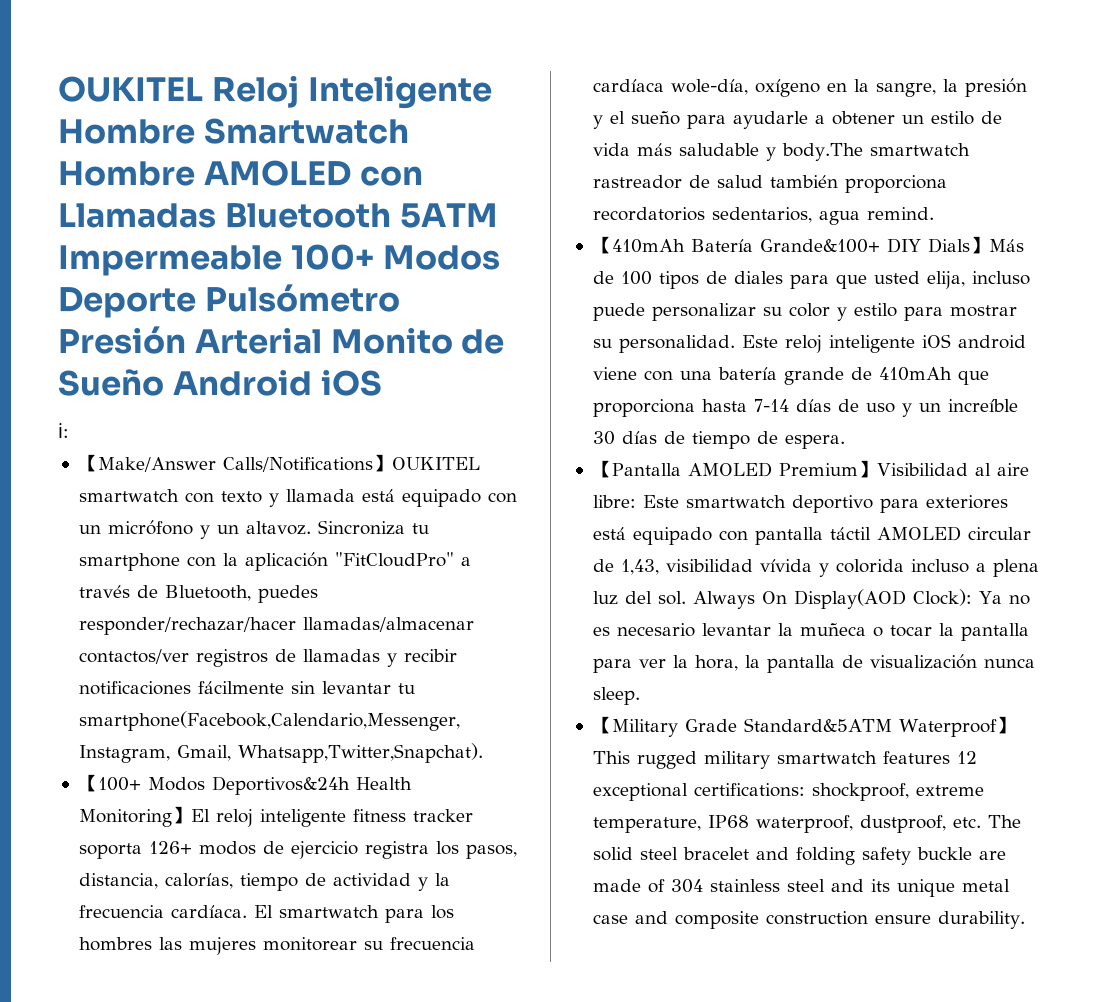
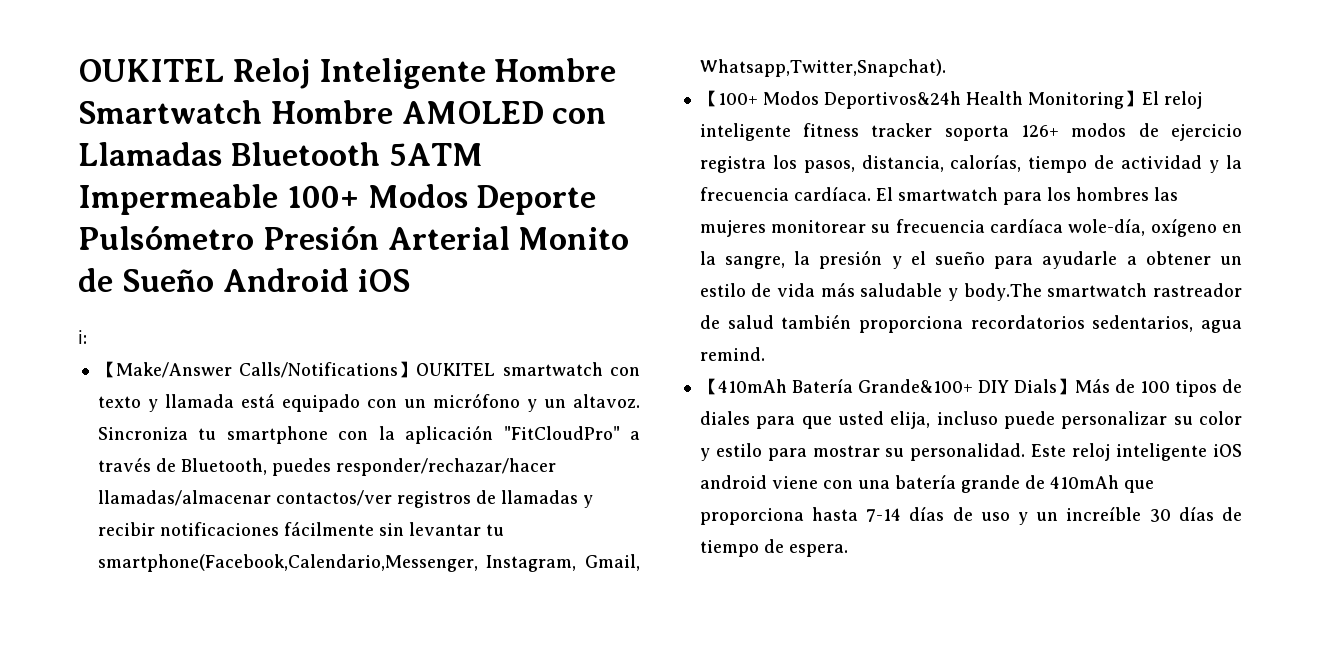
- 【Pantalla AMOLED Premium】Visibilidad al aire libre: Este smartwatch deportivo para exteriores está equipado con pantalla táctil AMOLED circular de 1,43, visibilidad vívida y colorida incluso a plena luz del sol. Always On Display(AOD Clock): Ya no es necesario levantar la muñeca o tocar la pantalla para ver la hora, la pantalla de visualización nunca sleep.
- 【Military Grade Standard&5ATM Waterproof】This rugged military smartwatch features 12 exceptional certifications: shockproof, extreme temperature, IP68 waterproof, dustproof, etc. The solid steel bracelet and folding safety buckle are made of 304 stainless steel and its unique metal case and composite construction ensure durability.

